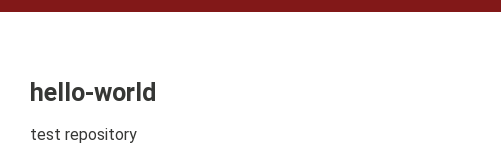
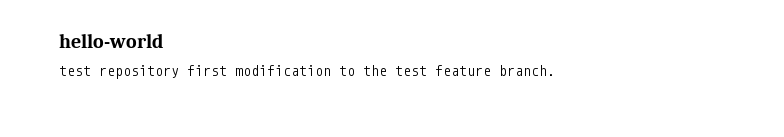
- test repository
+ test repository first modification to the test feature branch.

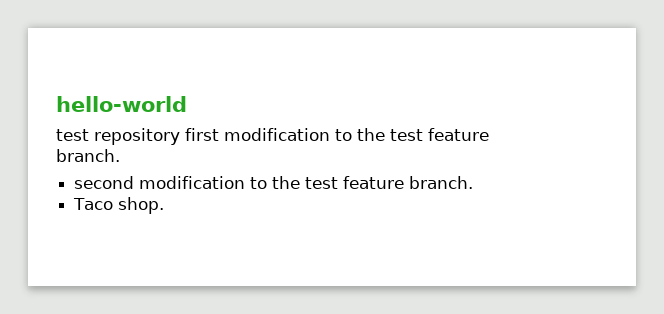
+ second modification to the test feature branch.
+ Taco shop.

